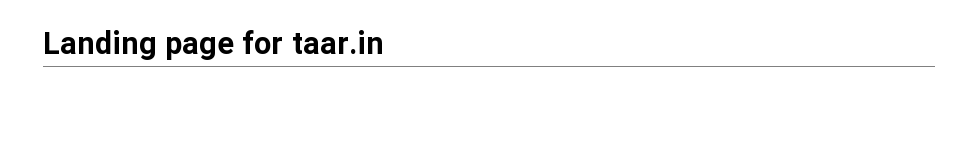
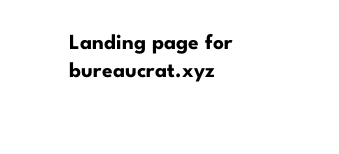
- Landing page for taar.in
+ Landing page for bureaucrat.xyz

